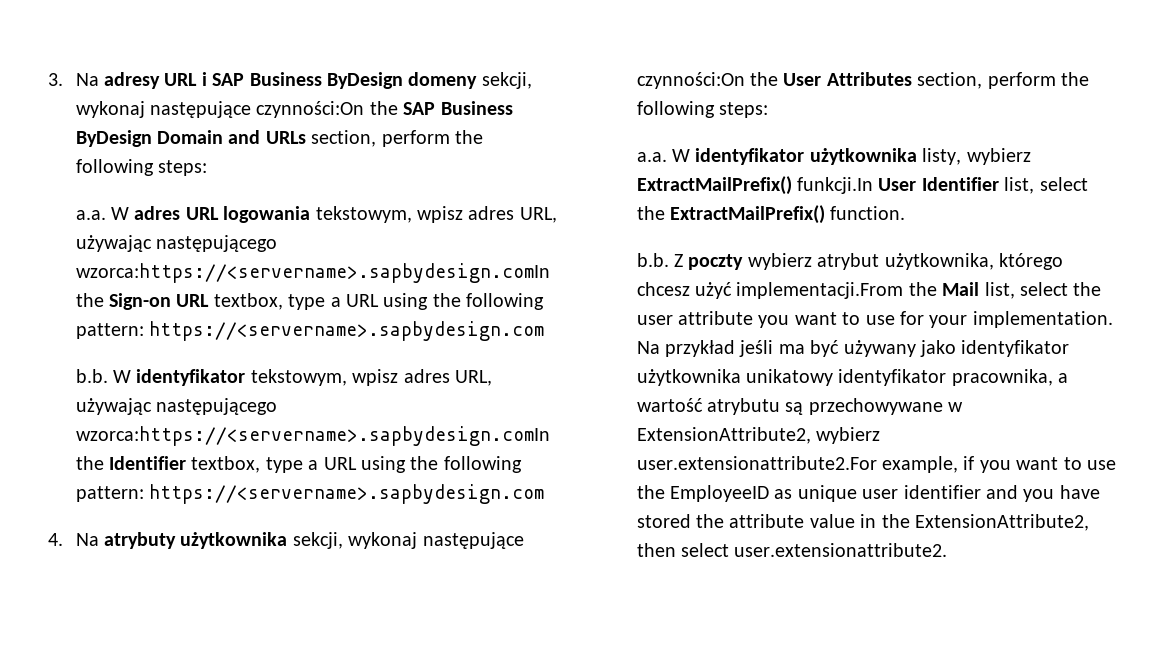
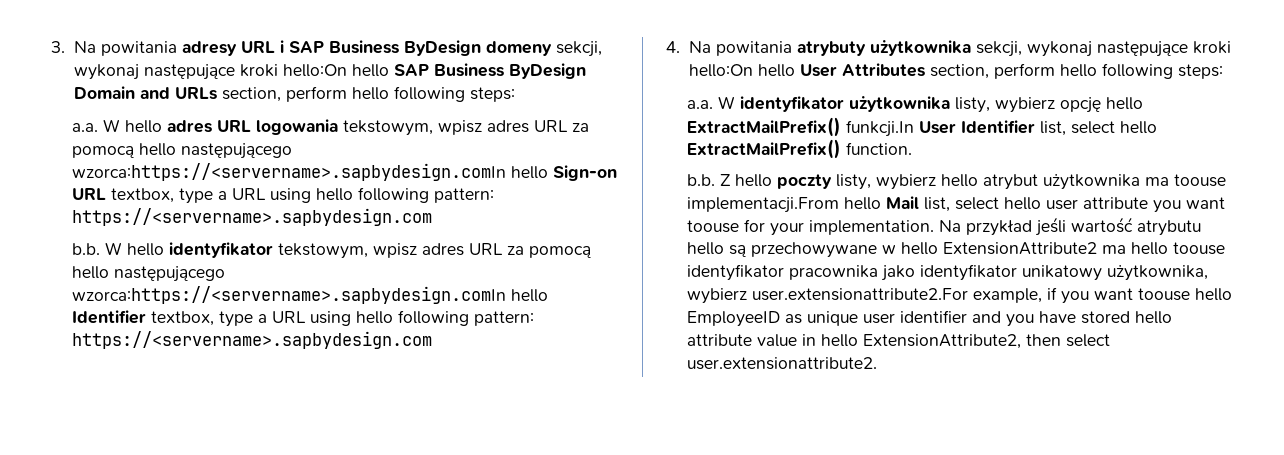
- 3. Na adresy URL i SAP Business ByDesign domeny sekcji, wykonaj następujące czynności:On the SAP Business ByDesign Domain and URLs section, perform the following steps:
- a.a. W adres URL logowania tekstowym, wpisz adres URL, używając następującego wzorca:https://<servername>.sapbydesign.comIn the Sign-on URL textbox, type a URL using the following pattern: https://<servername>.sapbydesign.com
+ 3. Na powitania adresy URL i SAP Business ByDesign domeny sekcji, wykonaj następujące kroki hello:On hello SAP Business ByDesign Domain and URLs section, perform hello following steps:
+ a.a. W hello adres URL logowania tekstowym, wpisz adres URL za pomocą hello następującego wzorca:https://<servername>.sapbydesign.comIn hello Sign-on URL textbox, type a URL using hello following pattern: https://<servername>.sapbydesign.com
- b.b. W identyfikator tekstowym, wpisz adres URL, używając następującego wzorca:https://<servername>.sapbydesign.comIn the Identifier textbox, type a URL using the following pattern: https://<servername>.sapbydesign.com
+ b.b. W hello identyfikator tekstowym, wpisz adres URL za pomocą hello następującego wzorca:https://<servername>.sapbydesign.comIn hello Identifier textbox, type a URL using hello following pattern: https://<servername>.sapbydesign.com
- 4. Na atrybuty użytkownika sekcji, wykonaj następujące czynności:On the User Attributes section, perform the following steps:
+ 4. Na powitania atrybuty użytkownika sekcji, wykonaj następujące kroki hello:On hello User Attributes section, perform hello following steps:
- a.a. W identyfikator użytkownika listy, wybierz ExtractMailPrefix() funkcji.In User Identifier list, select the ExtractMailPrefix() function.
+ a.a. W identyfikator użytkownika listy, wybierz opcję hello ExtractMailPrefix() funkcji.In User Identifier list, select hello ExtractMailPrefix() function.
- b.b. Z poczty wybierz atrybut użytkownika, którego chcesz użyć implementacji.From the Mail list, select the user attribute you want to use for your implementation.
+ b.b. Z hello poczty listy, wybierz hello atrybut użytkownika ma toouse implementacji.From hello Mail list, select hello user attribute you want toouse for your implementation.
- Na przykład jeśli ma być używany jako identyfikator użytkownika unikatowy identyfikator pracownika, a wartość atrybutu są przechowywane w ExtensionAttribute2, wybierz user.extensionattribute2.For example, if you want to use the EmployeeID as unique user identifier and you have stored the attribute value in the ExtensionAttribute2, then select user.extensionattribute2.
+ Na przykład jeśli wartość atrybutu hello są przechowywane w hello ExtensionAttribute2 ma hello toouse identyfikator pracownika jako identyfikator unikatowy użytkownika, wybierz user.extensionattribute2.For example, if you want toouse hello EmployeeID as unique user identifier and you have stored hello attribute value in hello ExtensionAttribute2, then select user.extensionattribute2.

